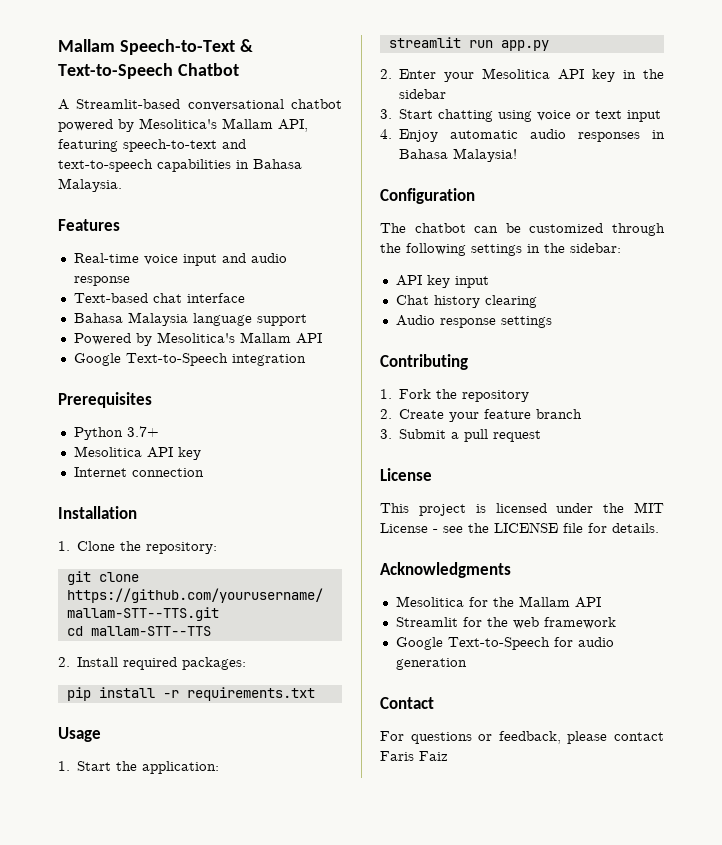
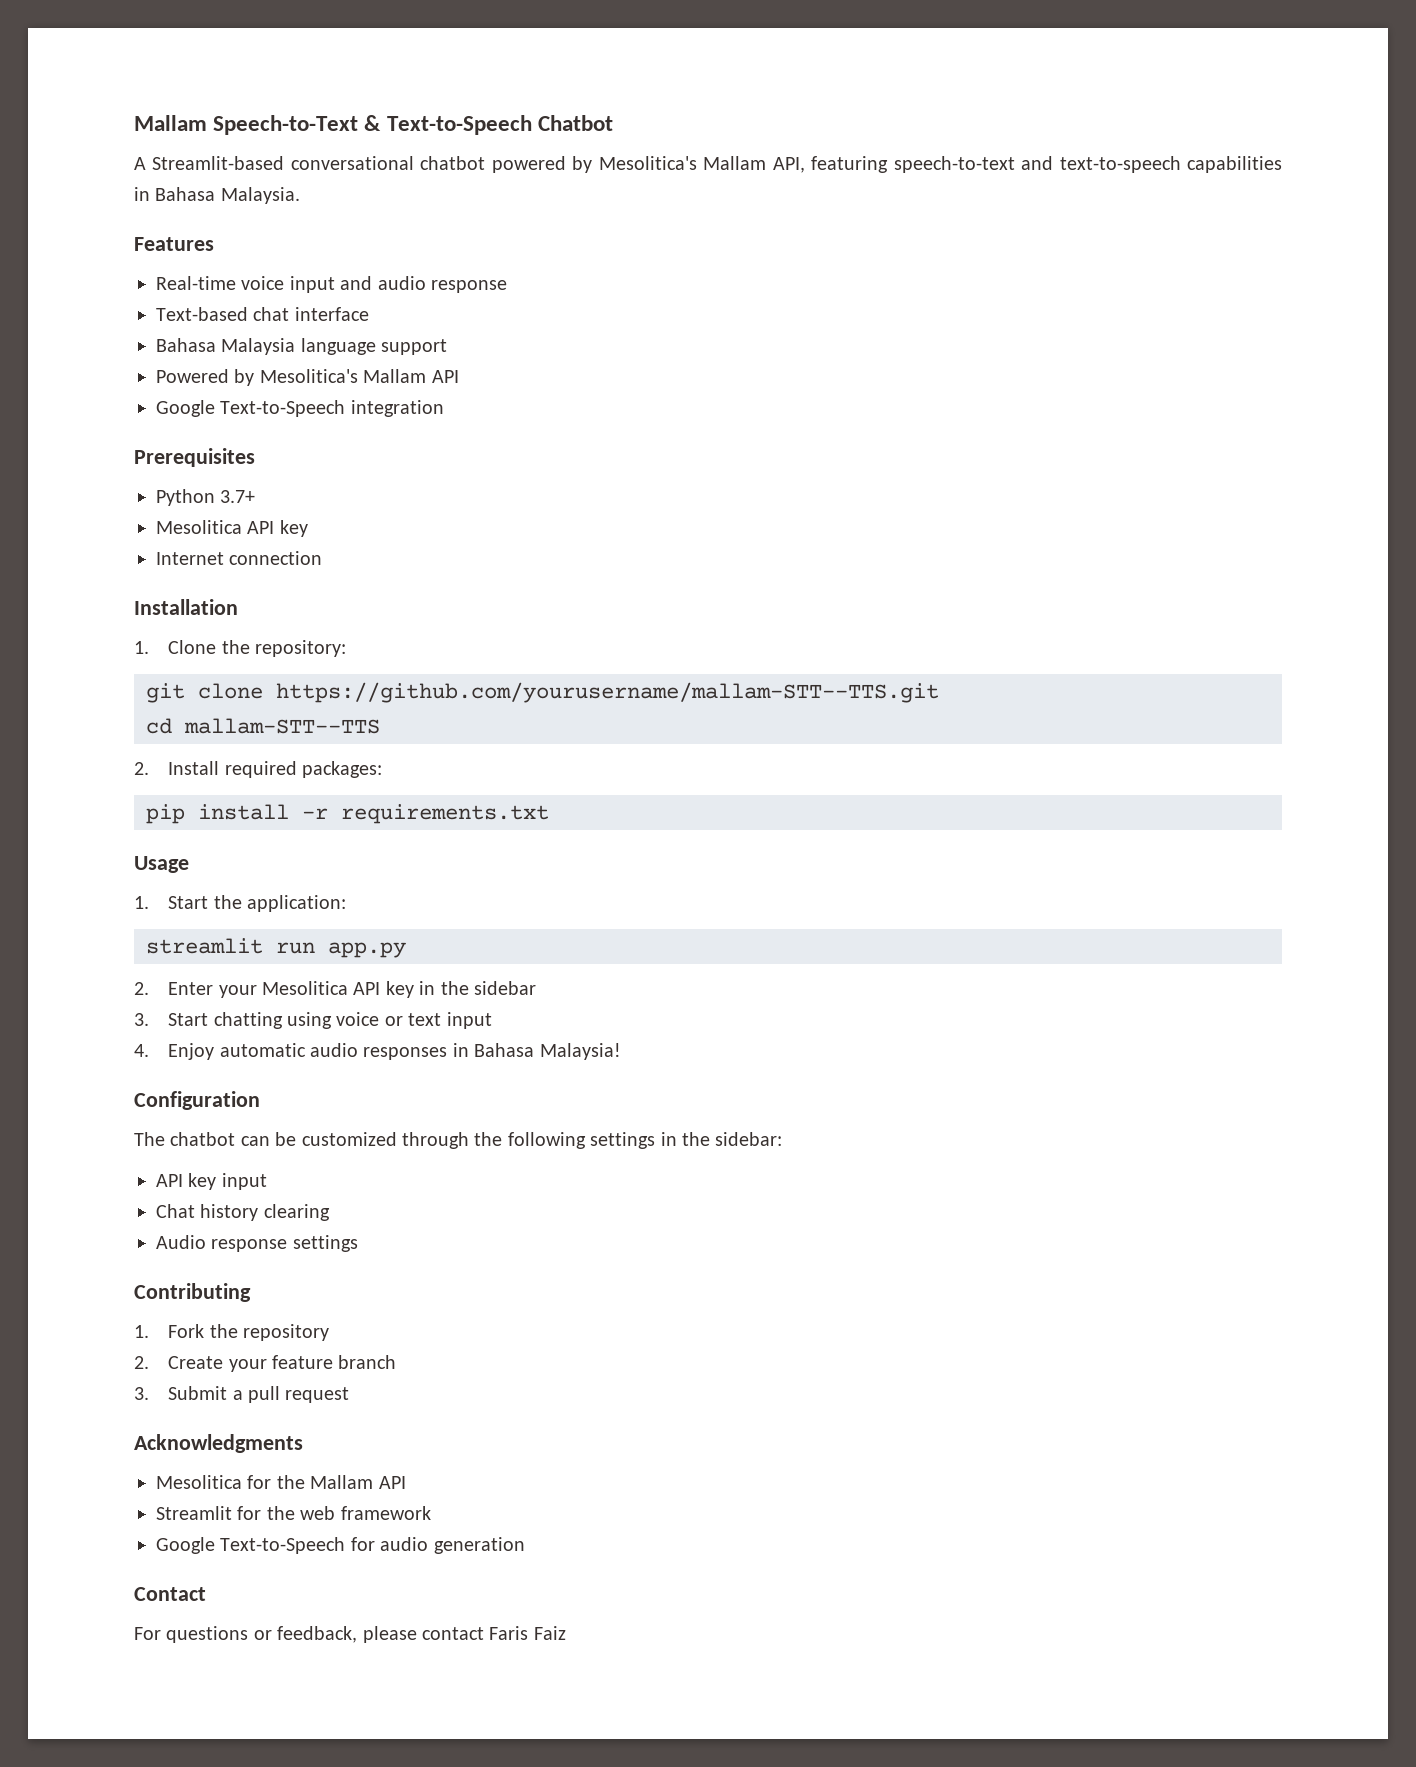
  3. Submit a pull request
- License
- This project is licensed under the MIT License - see the LICENSE file for details.

